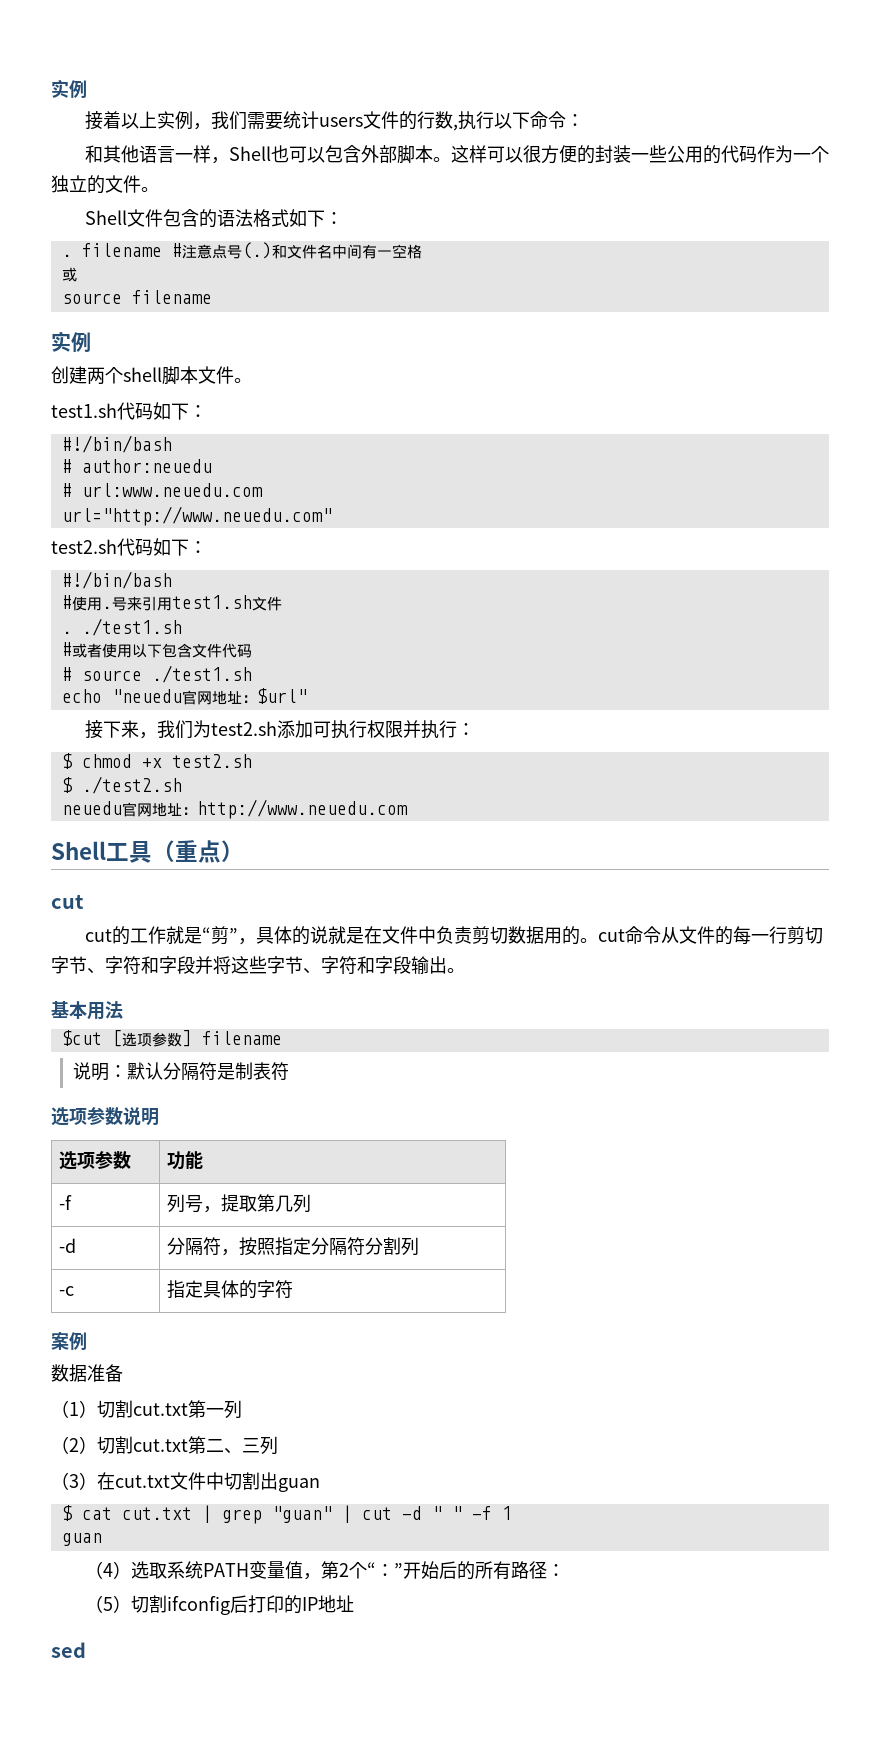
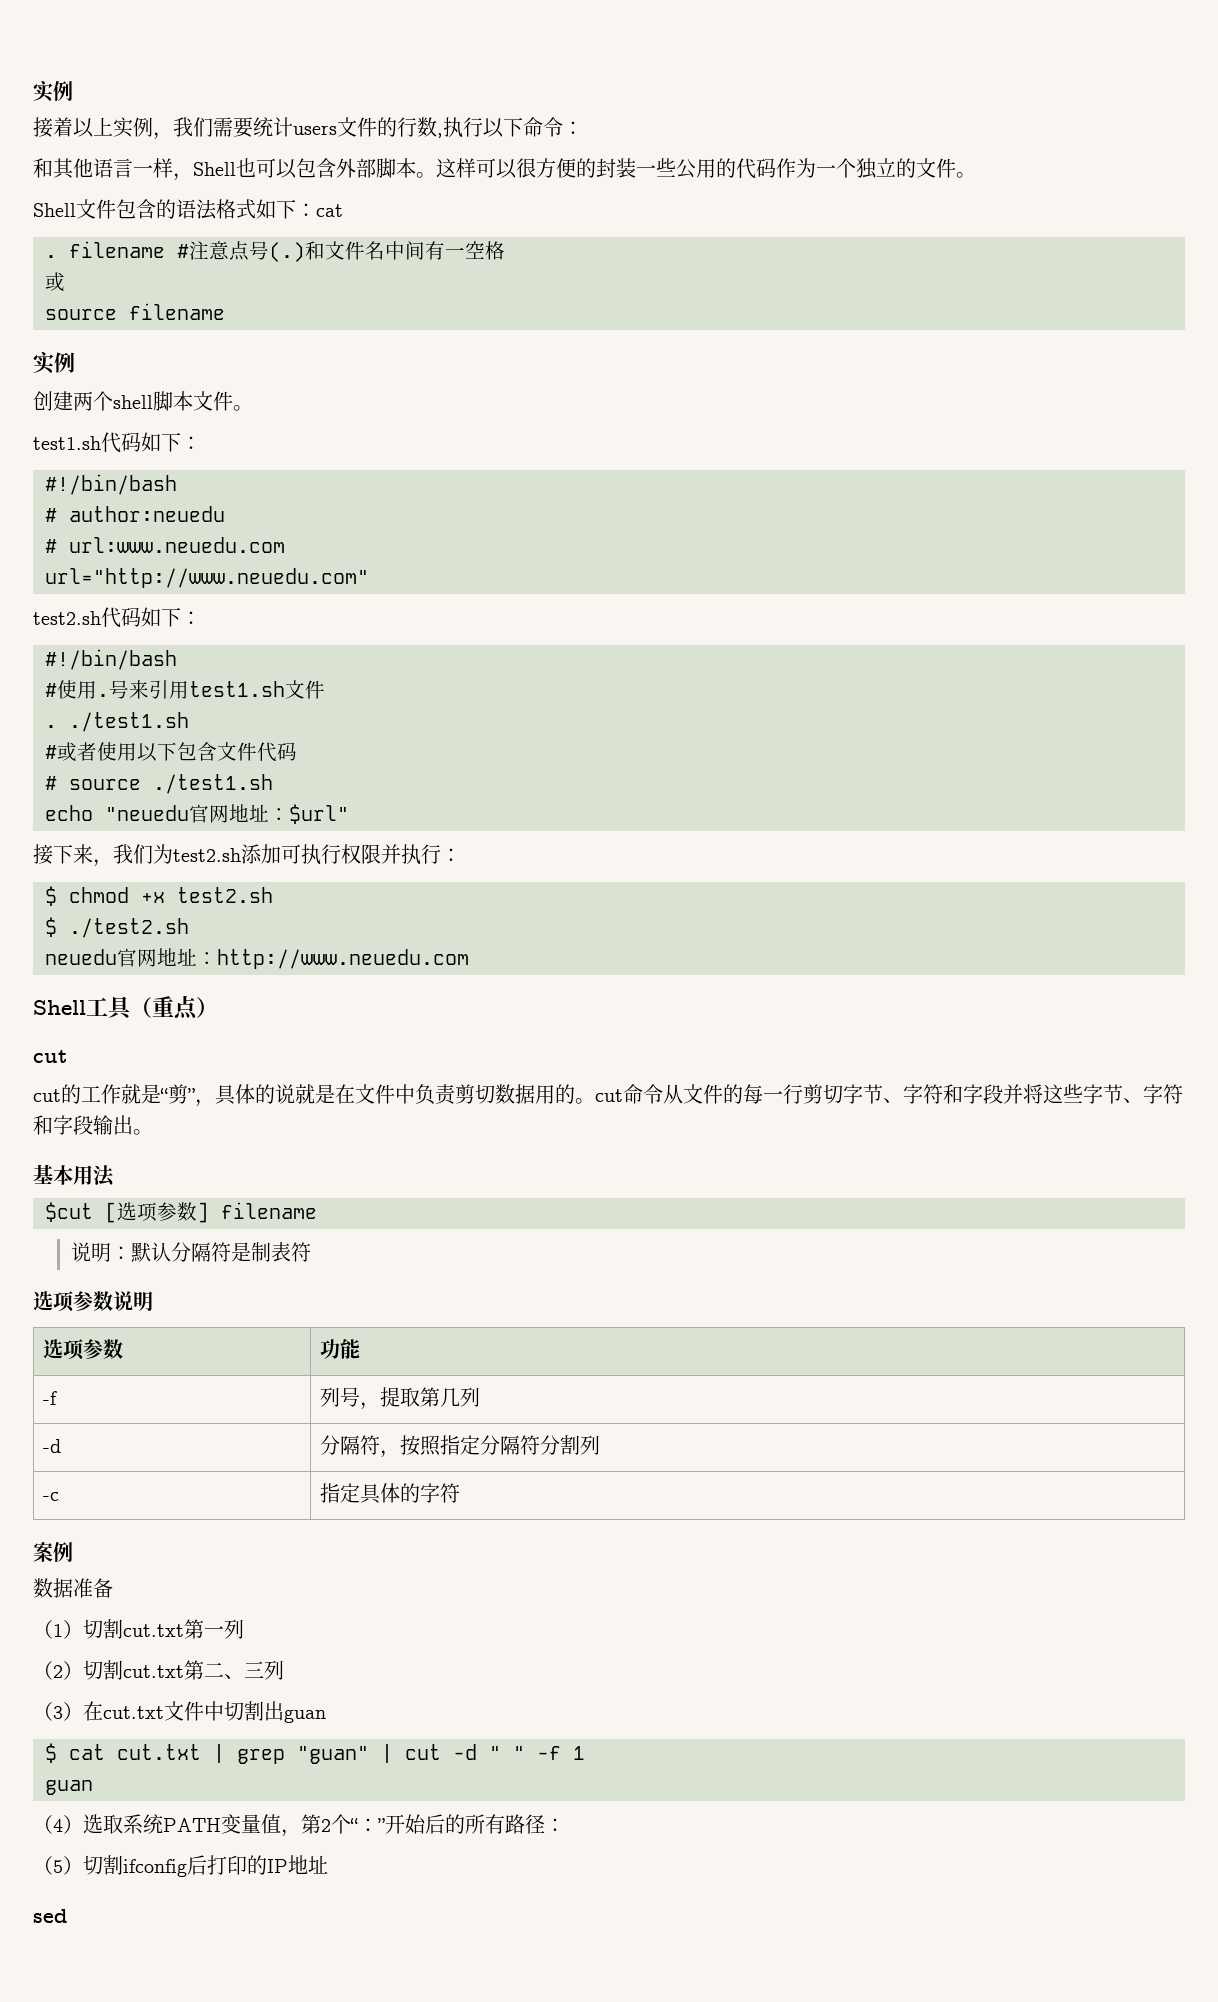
- Shell文件包含的语法格式如下：
+ Shell文件包含的语法格式如下：cat

